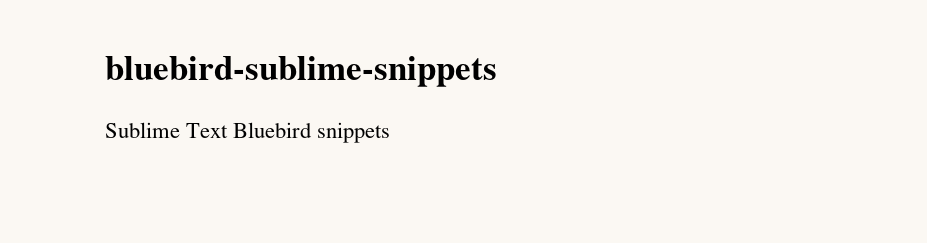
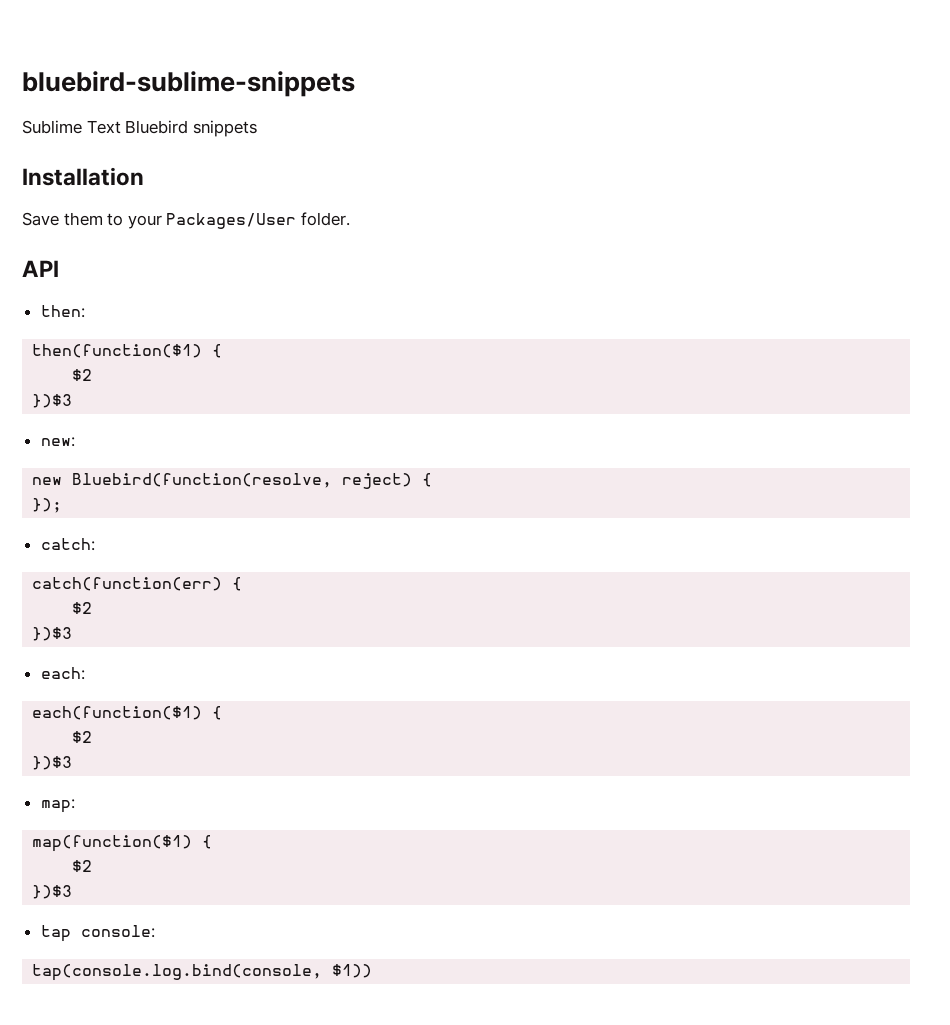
+ Installation
+ Save them to your Packages/User folder.
+ API
+ then:
+ then(function($1) {
+ $2
+ })$3
+ new:
+ new Bluebird(function(resolve, reject) {
+ });
+ catch:
+ catch(function(err) {
+ $2
+ })$3
+ each:
+ each(function($1) {
+ $2
+ })$3
+ map:
+ map(function($1) {
+ $2
+ })$3
+ tap console:
+ tap(console.log.bind(console, $1))

